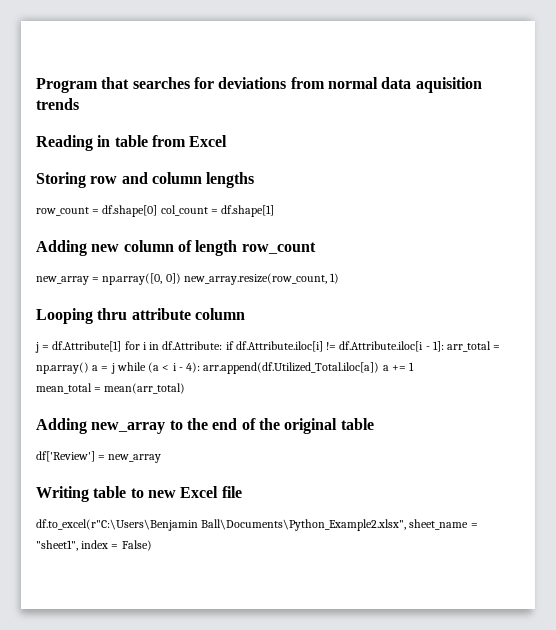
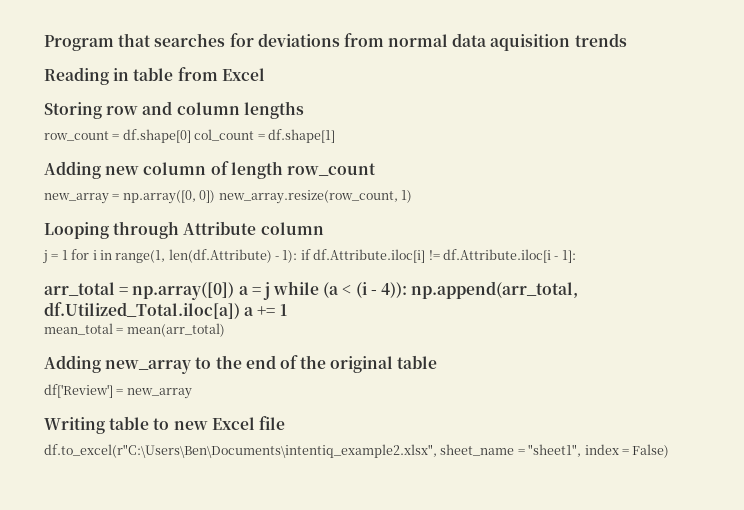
- Looping thru attribute column
+ Looping through Attribute column
- j = df.Attribute[1] for i in df.Attribute: if df.Attribute.iloc[i] != df.Attribute.iloc[i - 1]: arr_total = np.array() a = j while (a < i - 4): arr.append(df.Utilized_Total.iloc[a]) a += 1
+ j = 1 for i in range(1, len(df.Attribute) - 1): if df.Attribute.iloc[i] != df.Attribute.iloc[i - 1]:
+ arr_total = np.array([0]) a = j while (a < (i - 4)): np.append(arr_total, df.Utilized_Total.iloc[a]) a += 1
- df.to_excel(r"C:\Users\Benjamin Ball\Documents\Python_Example2.xlsx", sheet_name = "sheet1", index = False)
+ df.to_excel(r"C:\Users\Ben\Documents\intentiq_example2.xlsx", sheet_name = "sheet1", index = False)

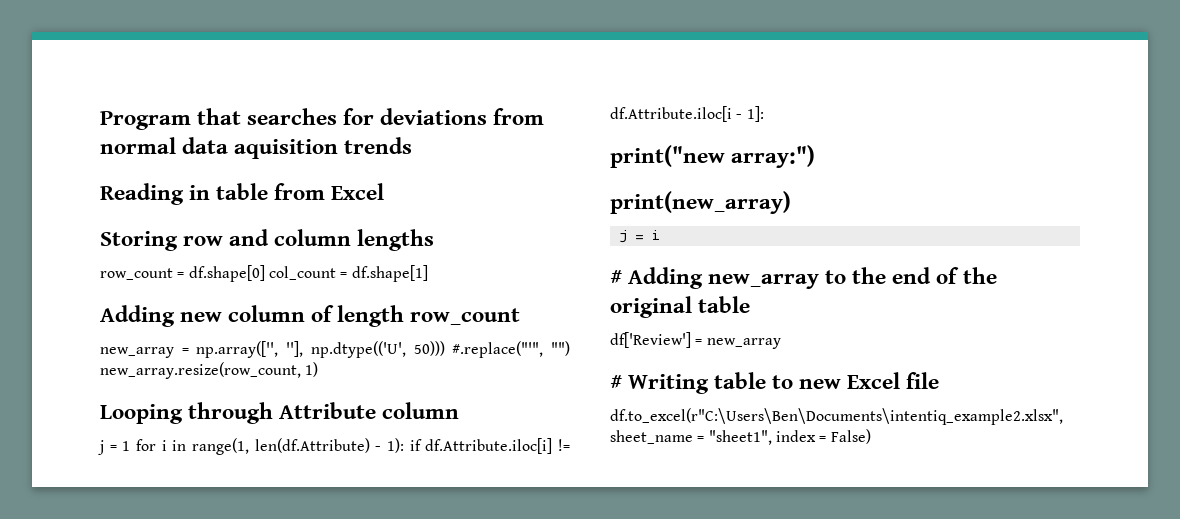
- new_array = np.array([0, 0]) new_array.resize(row_count, 1)
+ new_array = np.array(['', ''], np.dtype(('U', 50))) #.replace("'", "") new_array.resize(row_count, 1)
- arr_total = np.array([0]) a = j while (a < (i - 4)): np.append(arr_total, df.Utilized_Total.iloc[a]) a += 1
- mean_total = mean(arr_total)
- Adding new_array to the end of the original table
+ print("new array:")
+ print(new_array)
+ j = i
+ # Adding new_array to the end of the original table
- Writing table to new Excel file
+ # Writing table to new Excel file

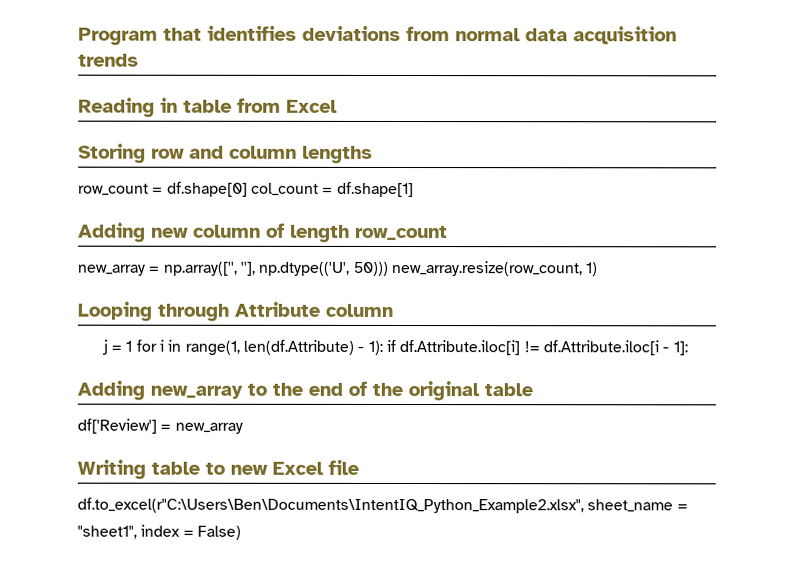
- Program that searches for deviations from normal data aquisition trends
+ Program that identifies deviations from normal data acquisition trends
- new_array = np.array(['', ''], np.dtype(('U', 50))) #.replace("'", "") new_array.resize(row_count, 1)
+ new_array = np.array(['', ''], np.dtype(('U', 50))) new_array.resize(row_count, 1)
- print("new array:")
- print(new_array)
- j = i
- # Adding new_array to the end of the original table
+ Adding new_array to the end of the original table
- # Writing table to new Excel file
+ Writing table to new Excel file
- df.to_excel(r"C:\Users\Ben\Documents\intentiq_example2.xlsx", sheet_name = "sheet1", index = False)
+ df.to_excel(r"C:\Users\Ben\Documents\IntentIQ_Python_Example2.xlsx", sheet_name = "sheet1", index = False)

